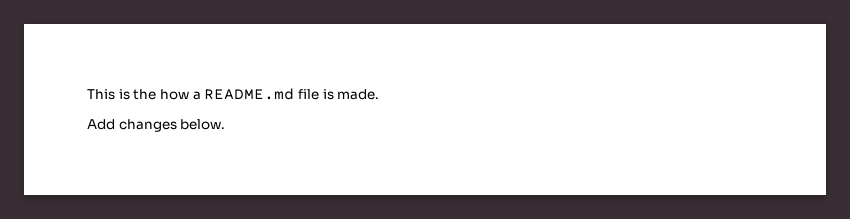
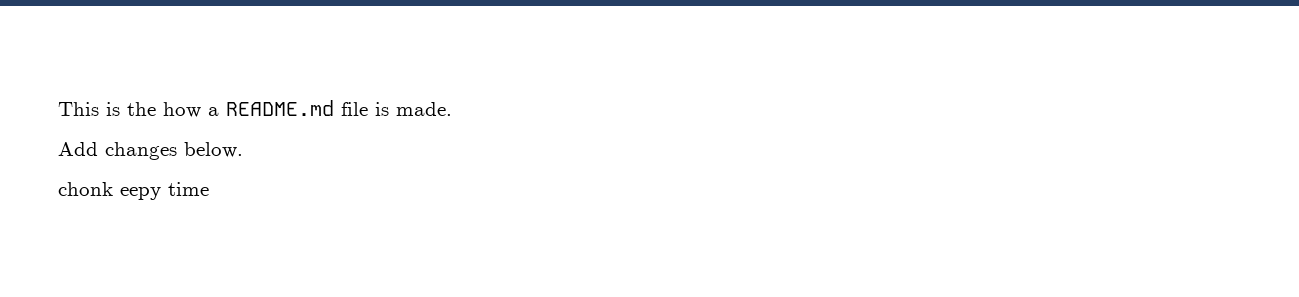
+ chonk eepy time

